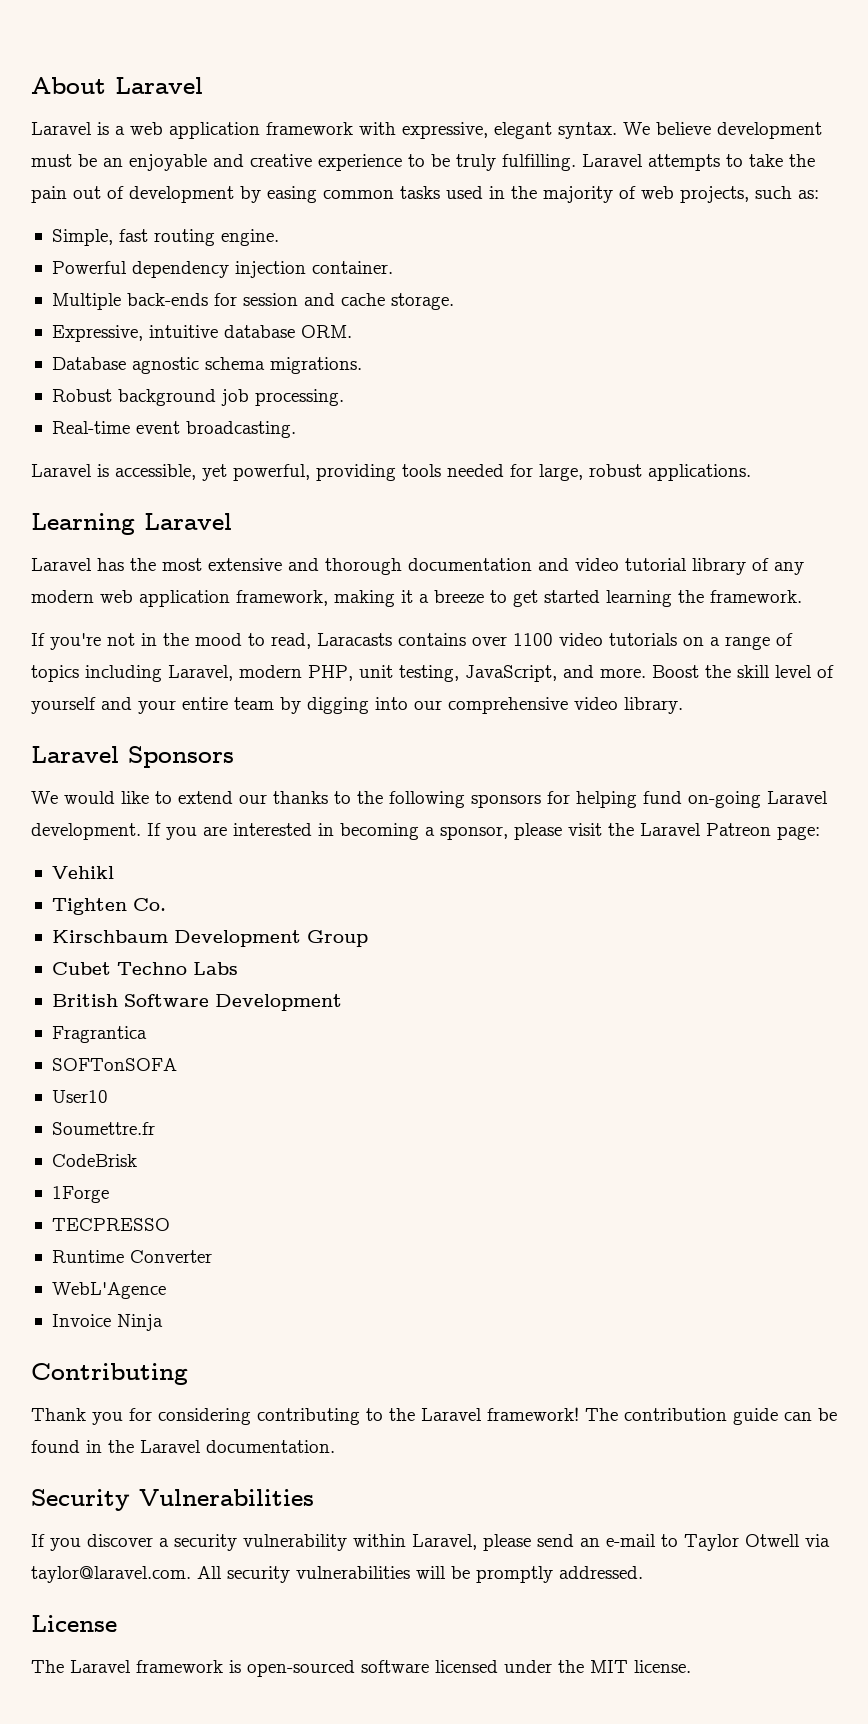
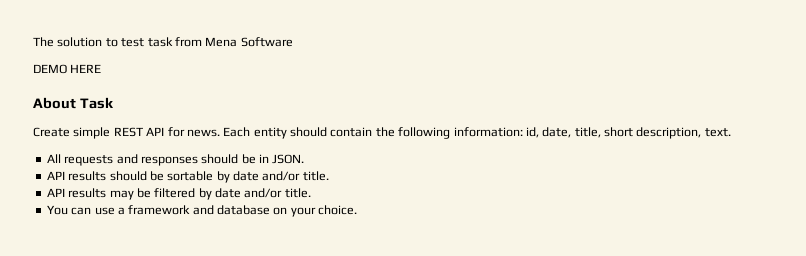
- About Laravel
- Laravel is a web application framework with expressive, elegant syntax. We believe development must be an enjoyable and creative experience to be truly fulfilling. Laravel attempts to take the pain out of development by easing common tasks used in the majority of web projects, such as:
- Simple, fast routing engine.
- Powerful dependency injection container.
- Multiple back-ends for session and cache storage.
- Expressive, intuitive database ORM.
- Database agnostic schema migrations.
- Robust background job processing.
- Real-time event broadcasting.
- Laravel is accessible, yet powerful, providing tools needed for large, robust applications.
- Learning Laravel
- Laravel has the most extensive and thorough documentation and video tutorial library of any modern web application framework, making it a breeze to get started learning the framework.
- If you're not in the mood to read, Laracasts contains over 1100 video tutorials on a range of topics including Laravel, modern PHP, unit testing, JavaScript, and more. Boost the skill level of yourself and your entire team by digging into our comprehensive video library.
- Laravel Sponsors
- We would like to extend our thanks to the following sponsors for helping fund on-going Laravel development. If you are interested in becoming a sponsor, please visit the Laravel Patreon page:
- Vehikl
- Tighten Co.
- Kirschbaum Development Group
- Cubet Techno Labs
- British Software Development
- Fragrantica
- SOFTonSOFA
- User10
- Soumettre.fr
- CodeBrisk
- 1Forge
- TECPRESSO
- Runtime Converter
- WebL'Agence
- Invoice Ninja
- Contributing
- Thank you for considering contributing to the Laravel framework! The contribution guide can be found in the Laravel documentation.
- Security Vulnerabilities
- If you discover a security vulnerability within Laravel, please send an e-mail to Taylor Otwell via taylor@laravel.com. All security vulnerabilities will be promptly addressed.
- License
- The Laravel framework is open-sourced software licensed under the MIT license.
+ The solution to test task from Mena Software
+ DEMO HERE
+ About Task
+ Create simple REST API for news. Each entity should contain the following information: id, date, title, short description, text.
+ All requests and responses should be in JSON.
+ API results should be sortable by date and/or title.
+ API results may be filtered by date and/or title.
+ You can use a framework and database on your choice.

